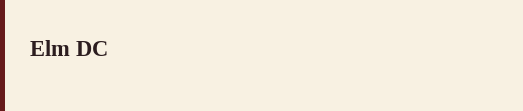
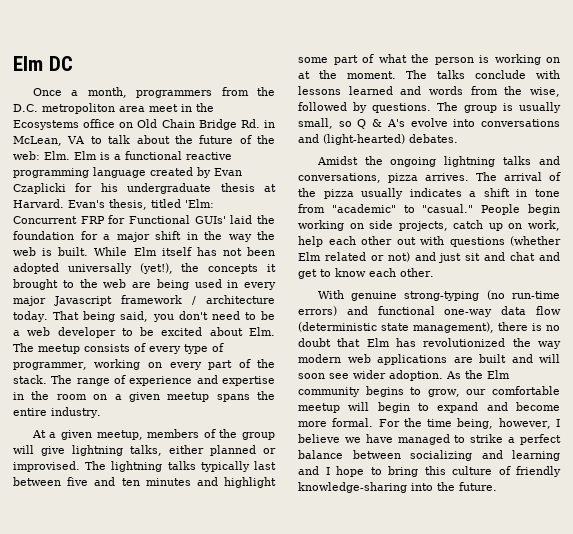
+ Once a month, programmers from the D.C. metropoliton area meet in the Ecosystems office on Old Chain Bridge Rd. in McLean, VA to talk about the future of the web: Elm. Elm is a functional reactive programming language created by Evan Czaplicki for his undergraduate thesis at Harvard. Evan's thesis, titled 'Elm: Concurrent FRP for Functional GUIs' laid the foundation for a major shift in the way the web is built. While Elm itself has not been adopted universally (yet!), the concepts it brought to the web are being used in every major Javascript framework / architecture today. That being said, you don't need to be a web developer to be excited about Elm. The meetup consists of every type of programmer, working on every part of the stack. The range of experience and expertise in the room on a given meetup spans the entire industry.
+ At a given meetup, members of the group will give lightning talks, either planned or improvised. The lightning talks typically last between five and ten minutes and highlight some part of what the person is working on at the moment. The talks conclude with lessons learned and words from the wise, followed by questions. The group is usually small, so Q & A's evolve into conversations and (light-hearted) debates.
+ Amidst the ongoing lightning talks and conversations, pizza arrives. The arrival of the pizza usually indicates a shift in tone from "academic" to "casual." People begin working on side projects, catch up on work, help each other out with questions (whether Elm related or not) and just sit and chat and get to know each other.
+ With genuine strong-typing (no run-time errors) and functional one-way data flow (deterministic state management), there is no doubt that Elm has revolutionized the way modern web applications are built and will soon see wider adoption. As the Elm community begins to grow, our comfortable meetup will begin to expand and become more formal. For the time being, however, I believe we have managed to strike a perfect balance between socializing and learning and I hope to bring this culture of friendly knowledge-sharing into the future.

